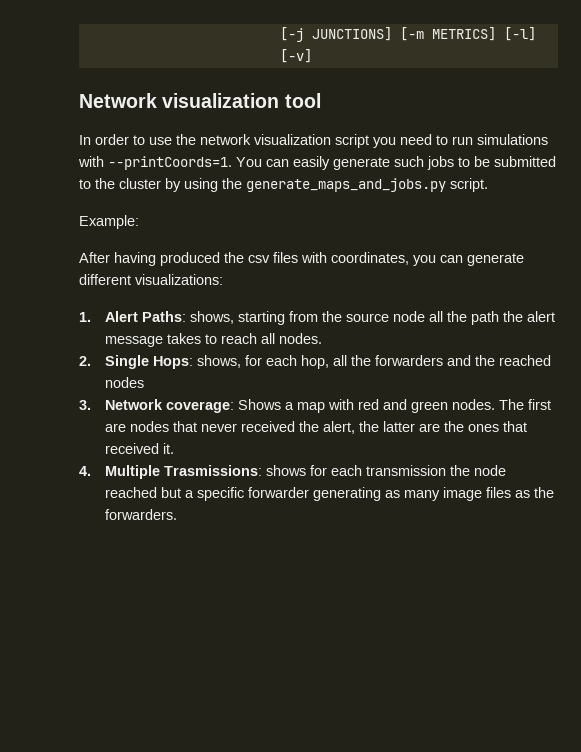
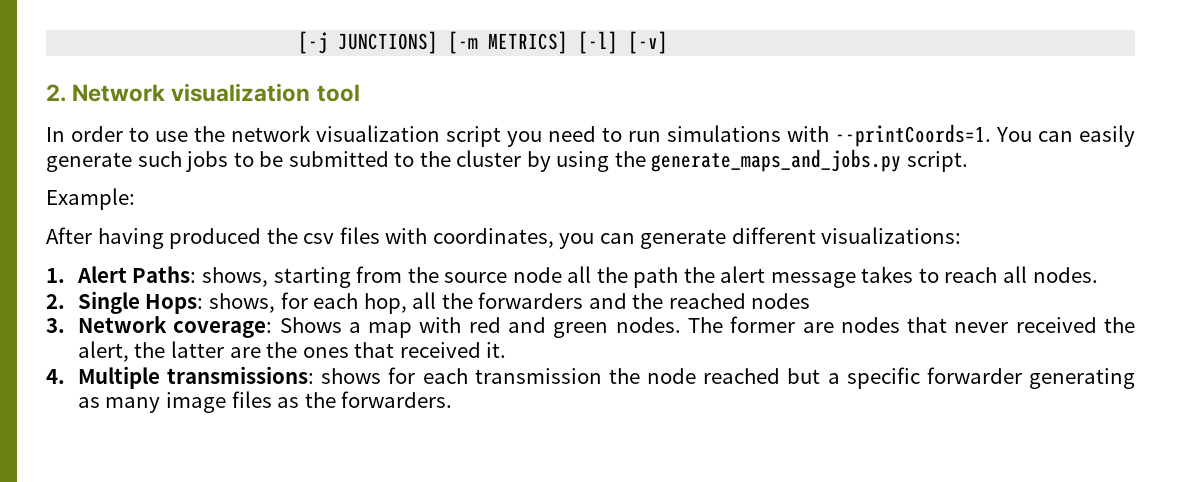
- Network visualization tool
+ 2. Network visualization tool
- The first are nodes that never received the alert, the latter are the ones that received it.
+ The former are nodes that never received the alert, the latter are the ones that received it.
- 4. Multiple Trasmissions: shows for each transmission the node reached but a specific forwarder generating as many image files as the forwarders.
+ 4. Multiple transmissions: shows for each transmission the node reached but a specific forwarder generating as many image files as the forwarders.

